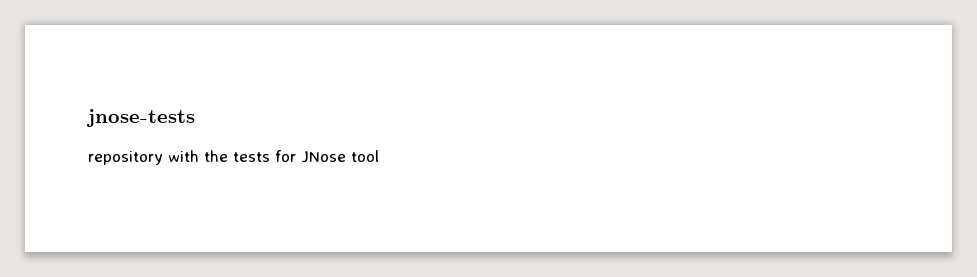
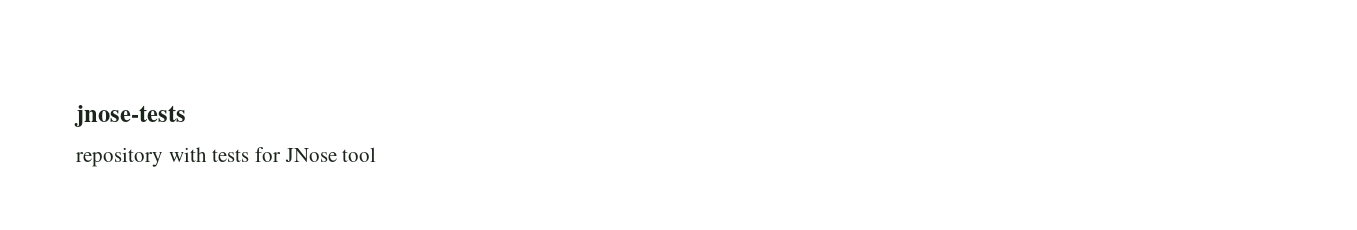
- repository with the tests for JNose tool
+ repository with tests for JNose tool

